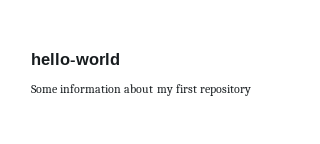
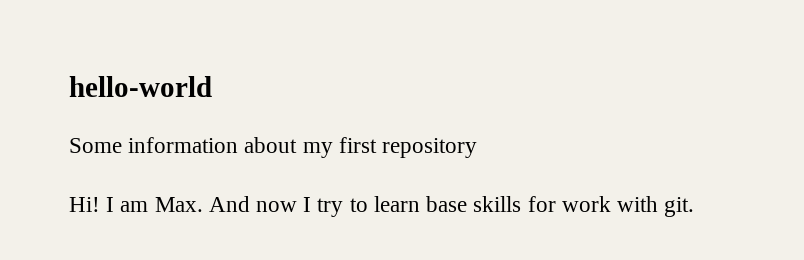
+ Hi! I am Max. And now I try to learn base skills for work with git.

